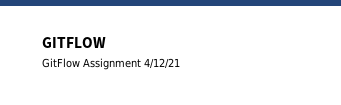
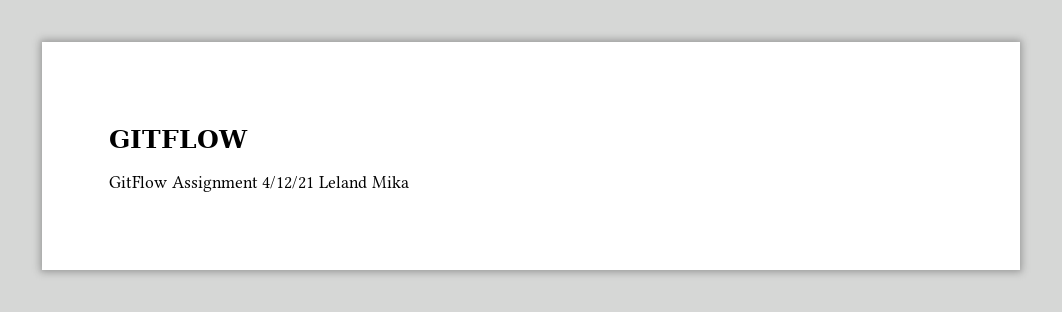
- GitFlow Assignment 4/12/21
+ GitFlow Assignment 4/12/21 Leland Mika

